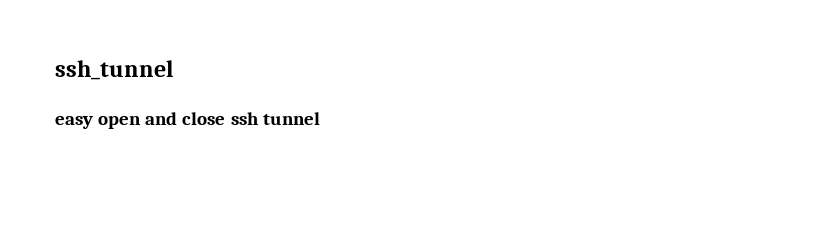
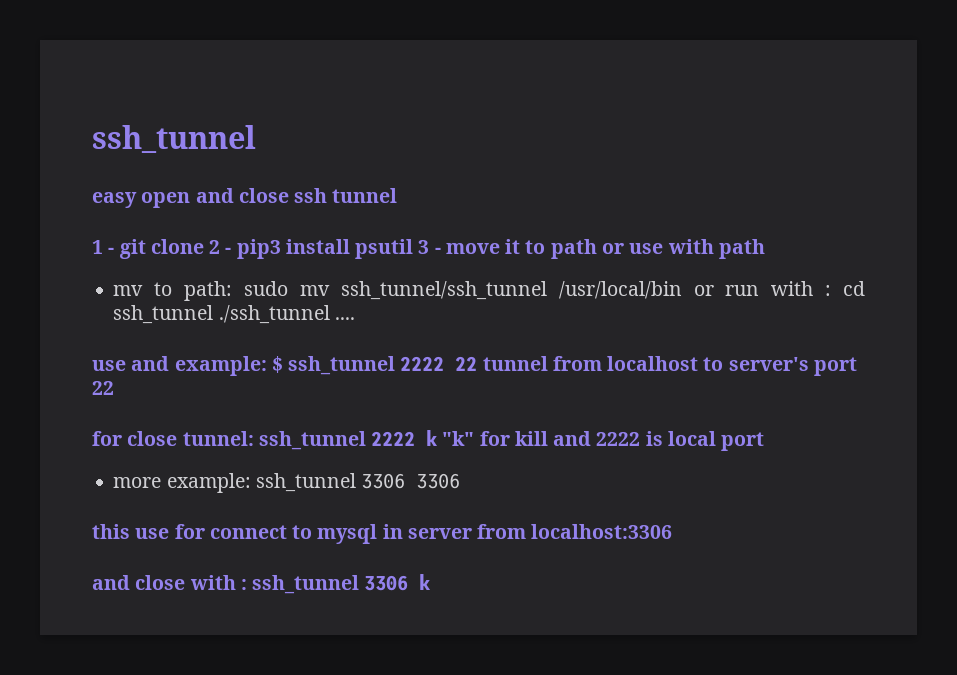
+ 1 - git clone 2 - pip3 install psutil 3 - move it to path or use with path
+ mv to path: sudo mv ssh_tunnel/ssh_tunnel /usr/local/bin or run with : cd ssh_tunnel ./ssh_tunnel ....
+ use and example: $ ssh_tunnel 2222 22 tunnel from localhost to server's port 22
+ for close tunnel: ssh_tunnel 2222 k "k" for kill and 2222 is local port
+ more example: ssh_tunnel 3306 3306
+ this use for connect to mysql in server from localhost:3306
+ and close with : ssh_tunnel 3306 k

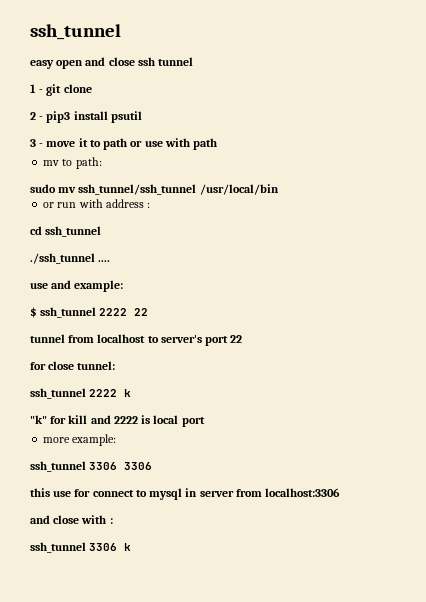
- 1 - git clone 2 - pip3 install psutil 3 - move it to path or use with path
+ 1 - git clone
+ 2 - pip3 install psutil
+ 3 - move it to path or use with path
- mv to path: sudo mv ssh_tunnel/ssh_tunnel /usr/local/bin or run with : cd ssh_tunnel ./ssh_tunnel ....
+ mv to path:
+ sudo mv ssh_tunnel/ssh_tunnel /usr/local/bin
+ or run with address :
+ cd ssh_tunnel
+ ./ssh_tunnel ....
- use and example: $ ssh_tunnel 2222 22 tunnel from localhost to server's port 22
+ use and example:
+ $ ssh_tunnel 2222 22
+ tunnel from localhost to server's port 22
- for close tunnel: ssh_tunnel 2222 k "k" for kill and 2222 is local port
+ for close tunnel:
+ ssh_tunnel 2222 k
+ "k" for kill and 2222 is local port
- more example: ssh_tunnel 3306 3306
+ more example:
+ ssh_tunnel 3306 3306
- and close with : ssh_tunnel 3306 k
+ and close with :
+ ssh_tunnel 3306 k

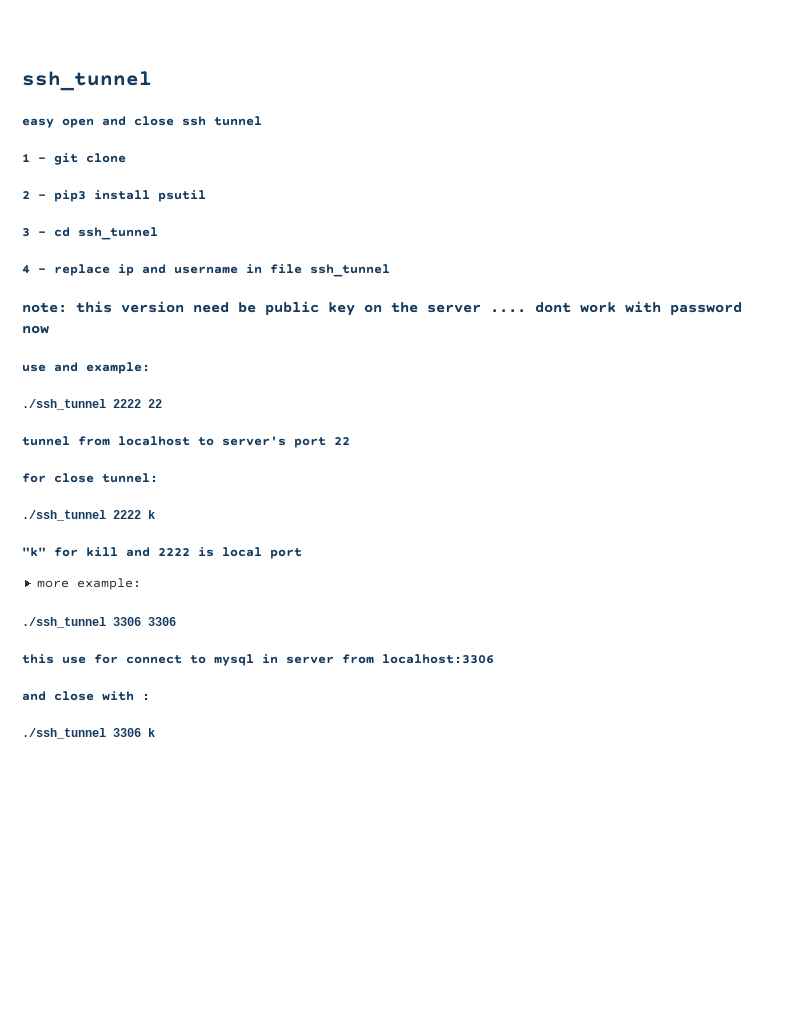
- 3 - move it to path or use with path
- mv to path:
- sudo mv ssh_tunnel/ssh_tunnel /usr/local/bin
- or run with address :
- cd ssh_tunnel
- ./ssh_tunnel ....
+ 3 - cd ssh_tunnel
+ 4 - replace ip and username in file ssh_tunnel
+ note: this version need be public key on the server .... dont work with password now
- $ ssh_tunnel 2222 22
+ ./ssh_tunnel 2222 22
- ssh_tunnel 2222 k
+ ./ssh_tunnel 2222 k
- ssh_tunnel 3306 3306
+ ./ssh_tunnel 3306 3306
- ssh_tunnel 3306 k
+ ./ssh_tunnel 3306 k

